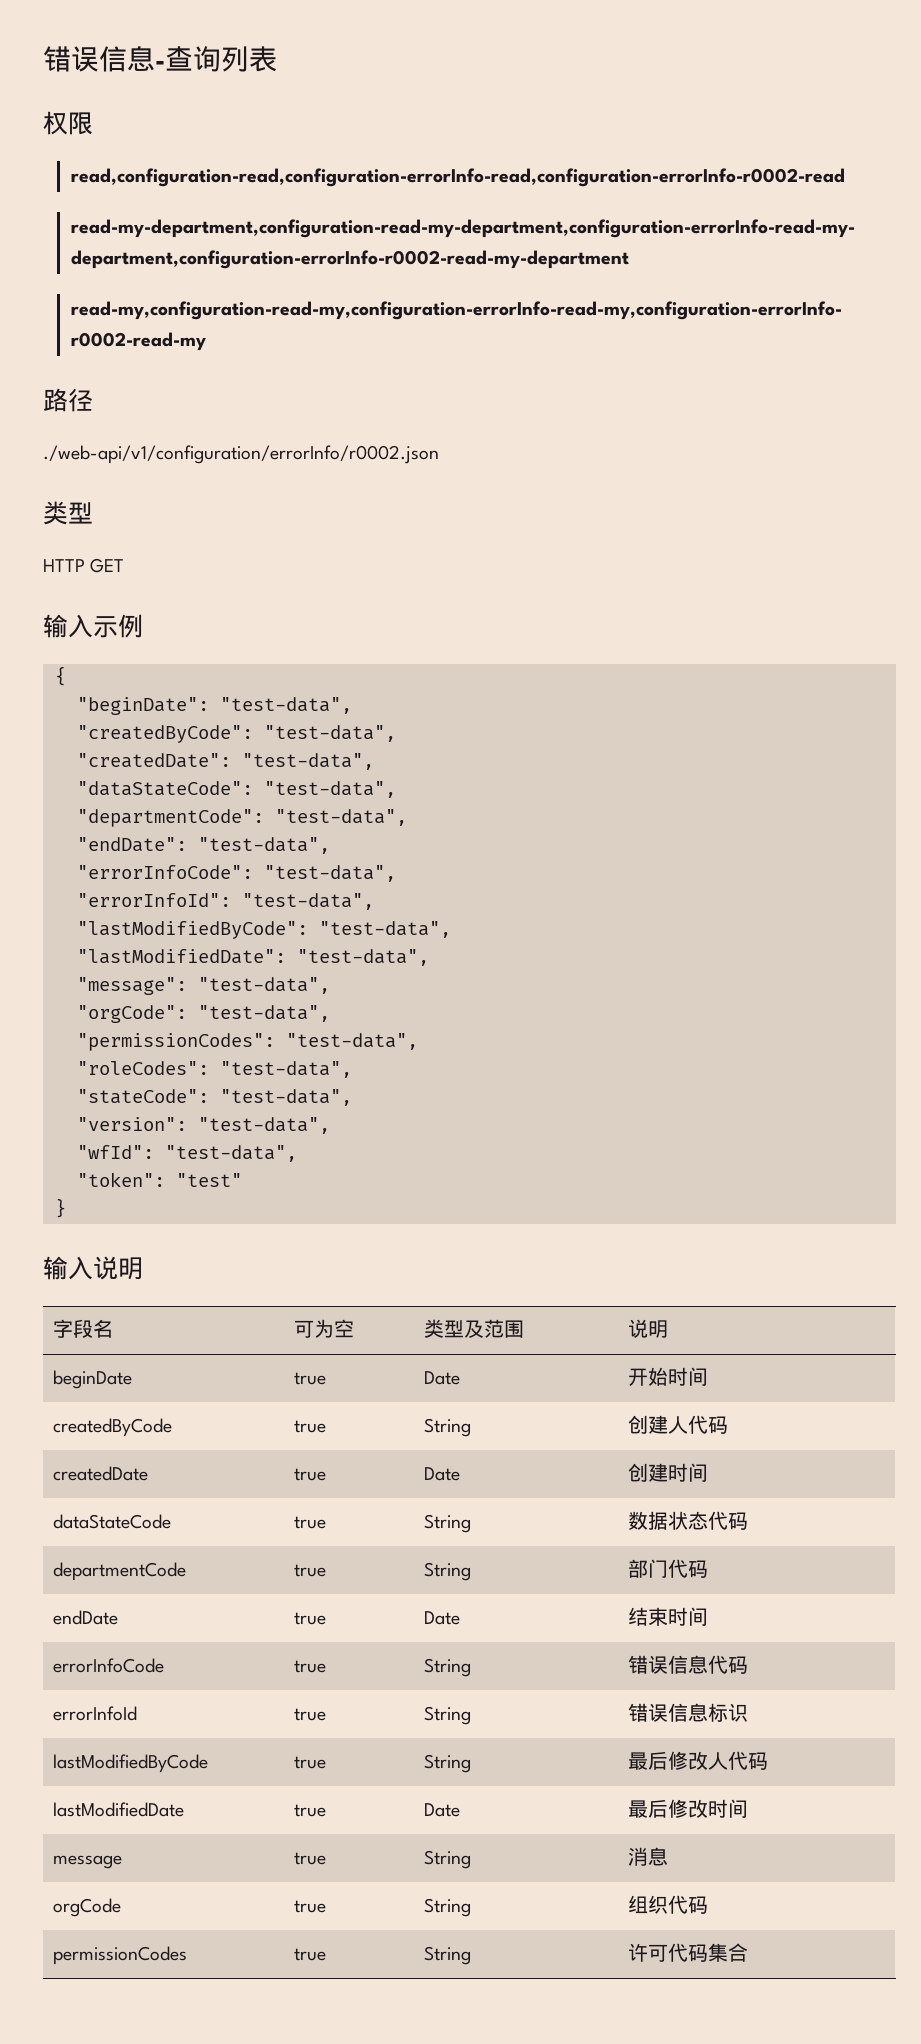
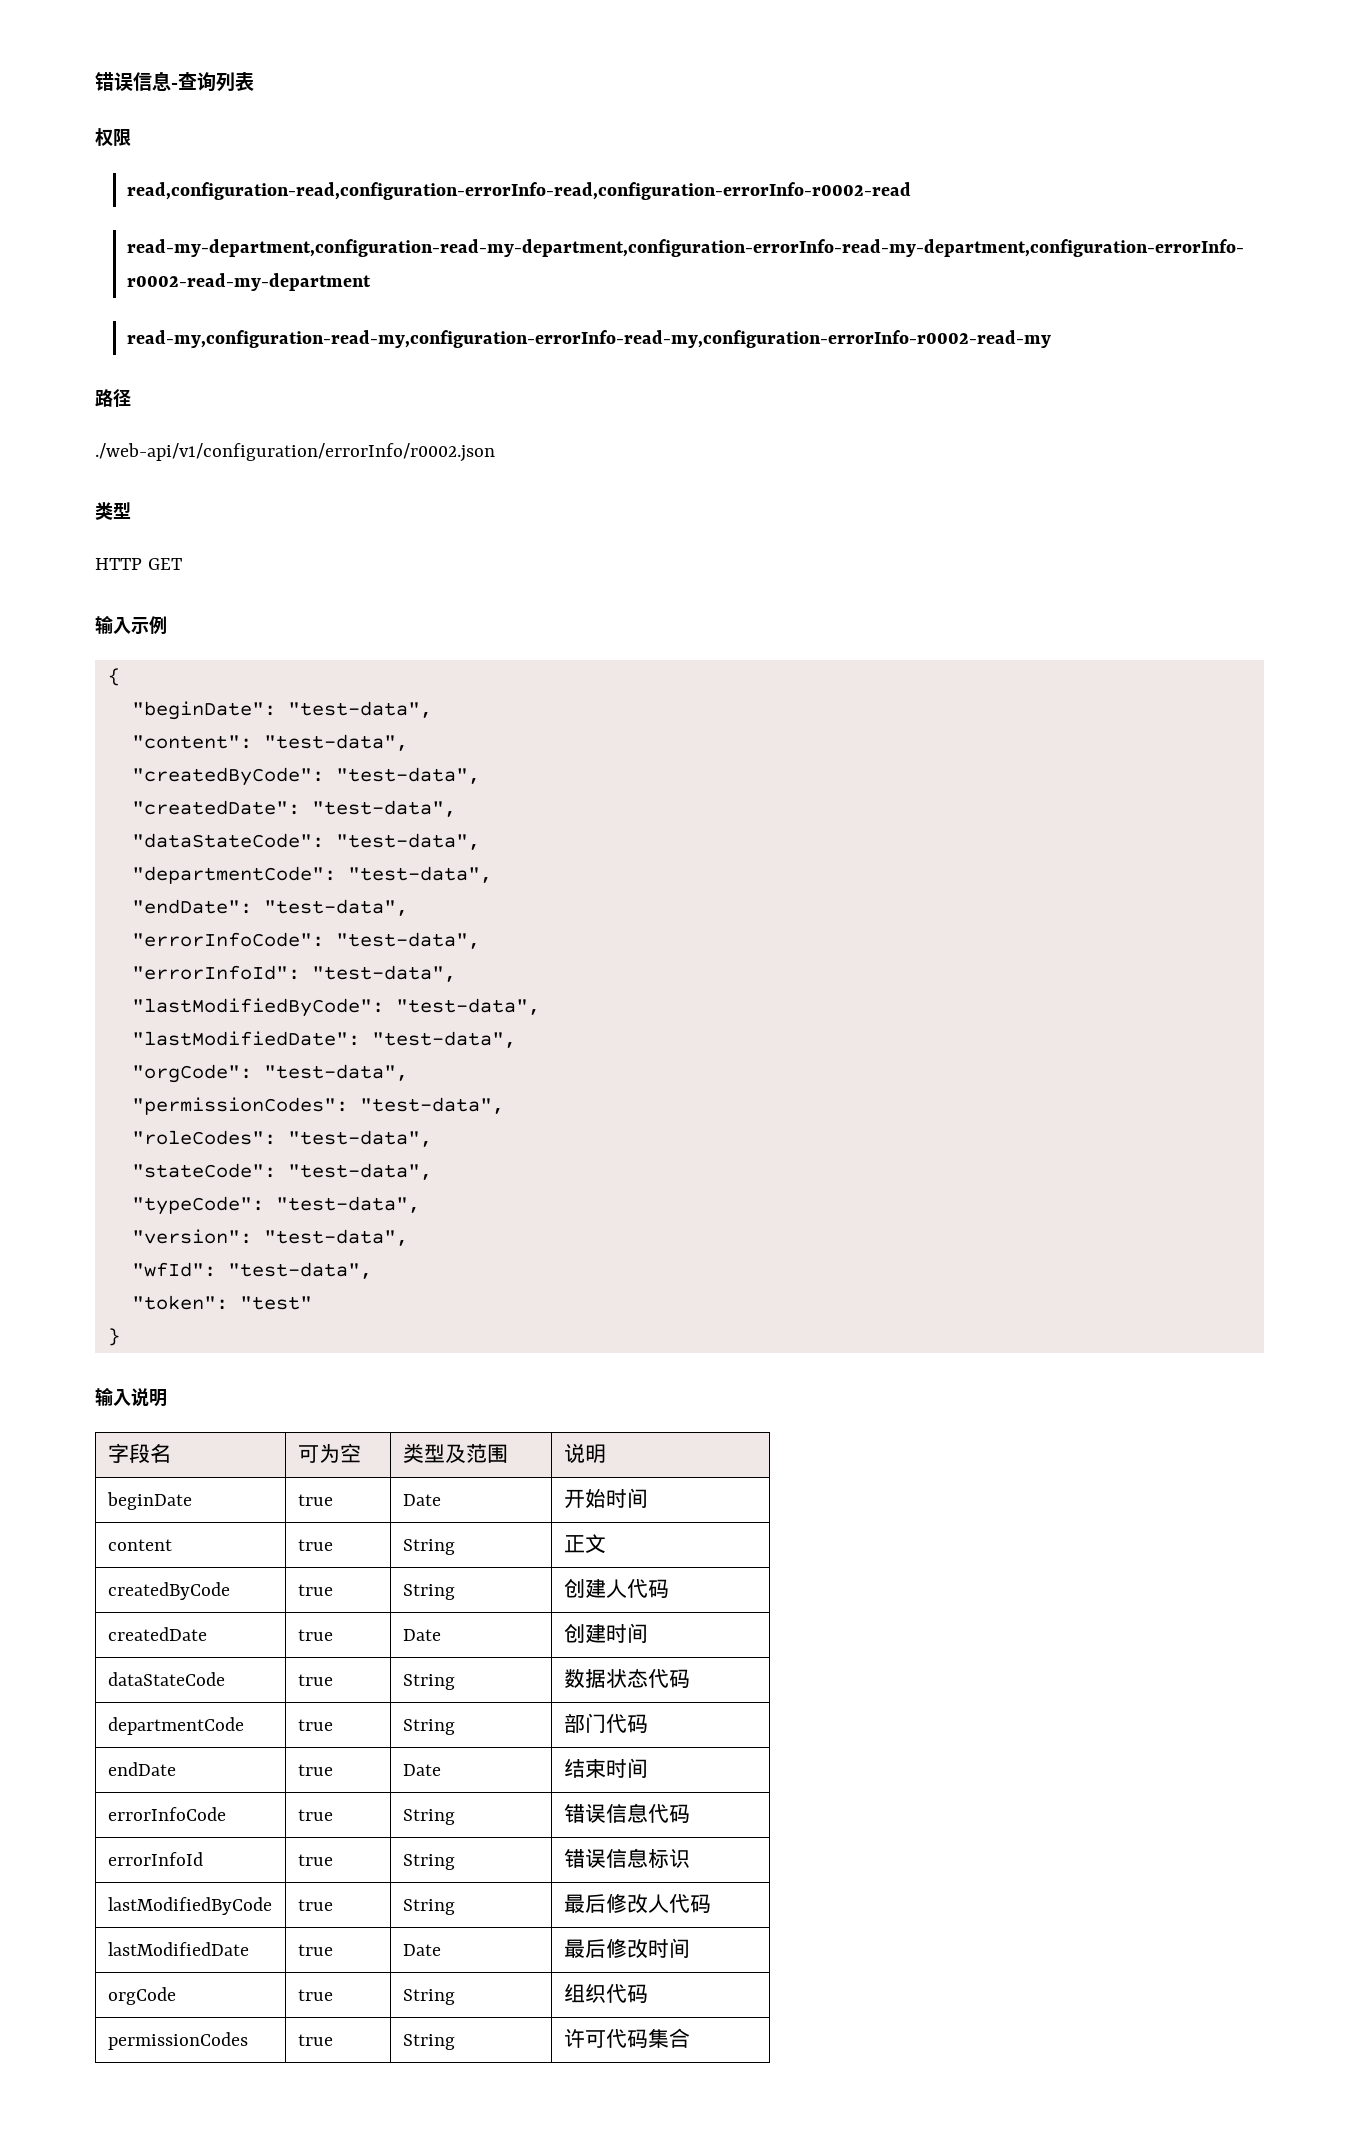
+ "content": "test-data",
- "message": "test-data",
+ "typeCode": "test-data",
+ content | true | String | 正文
- message | true | String | 消息

